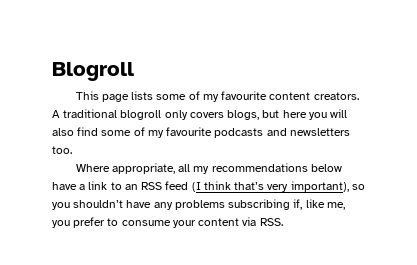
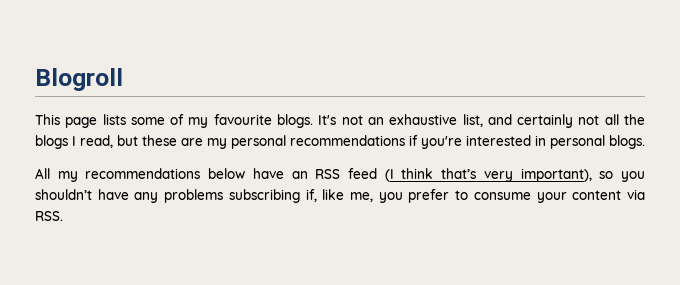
- This page lists some of my favourite content creators. A traditional blogroll only covers blogs, but here you will also find some of my favourite podcasts and newsletters too.
- Where appropriate, all my recommendations below have a link to an RSS feed (I think that’s very important), so you shouldn’t have any problems subscribing if, like me, you prefer to consume your content via RSS.
+ This page lists some of my favourite blogs. It's not an exhaustive list, and certainly not all the blogs I read, but these are my personal recommendations if you're interested in personal blogs.
+ All my recommendations below have an RSS feed (I think that’s very important), so you shouldn’t have any problems subscribing if, like me, you prefer to consume your content via RSS.

